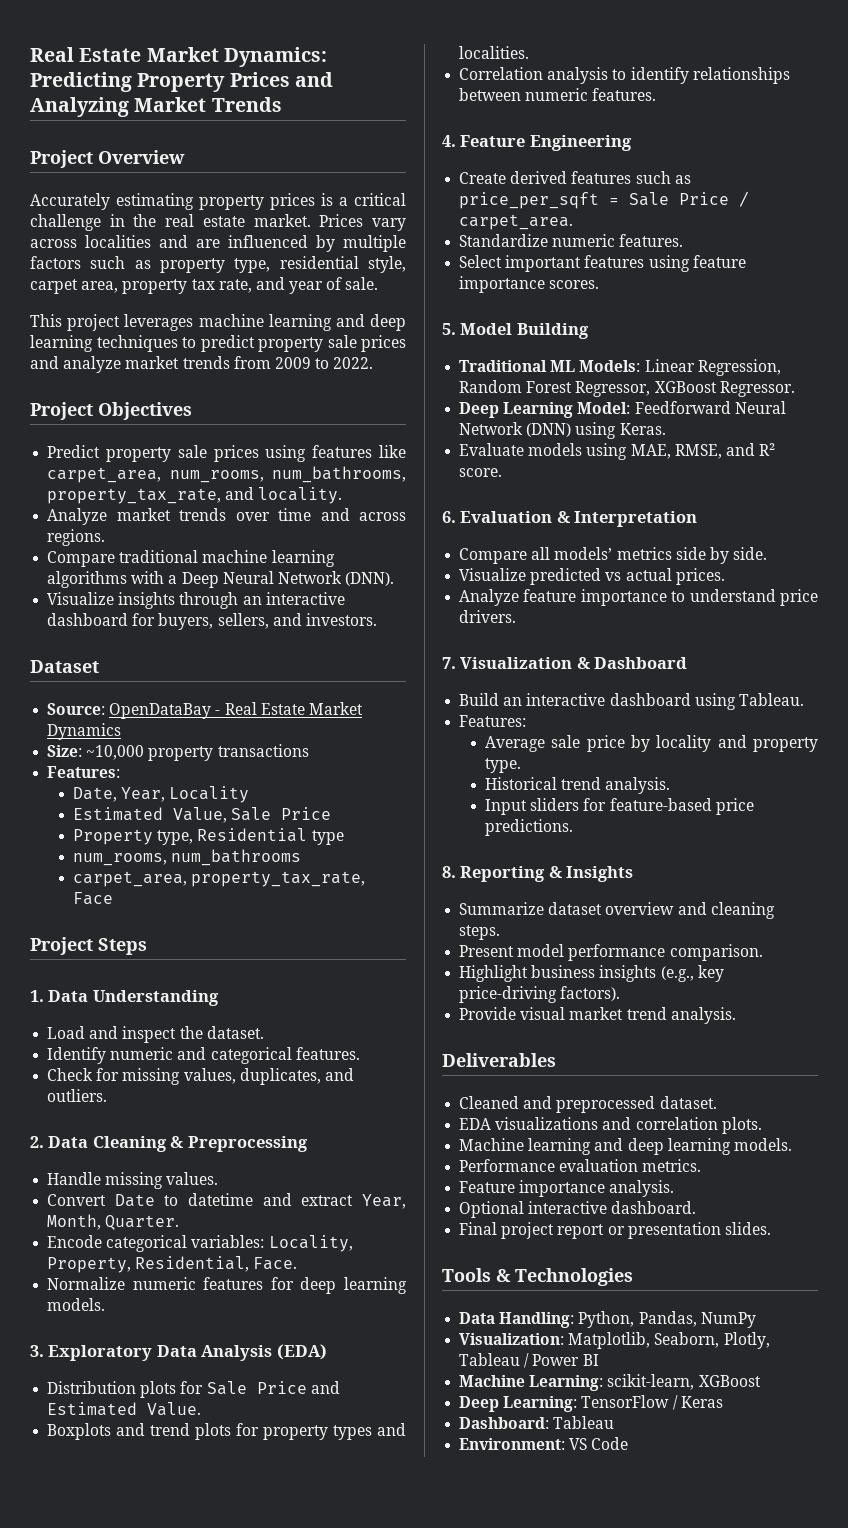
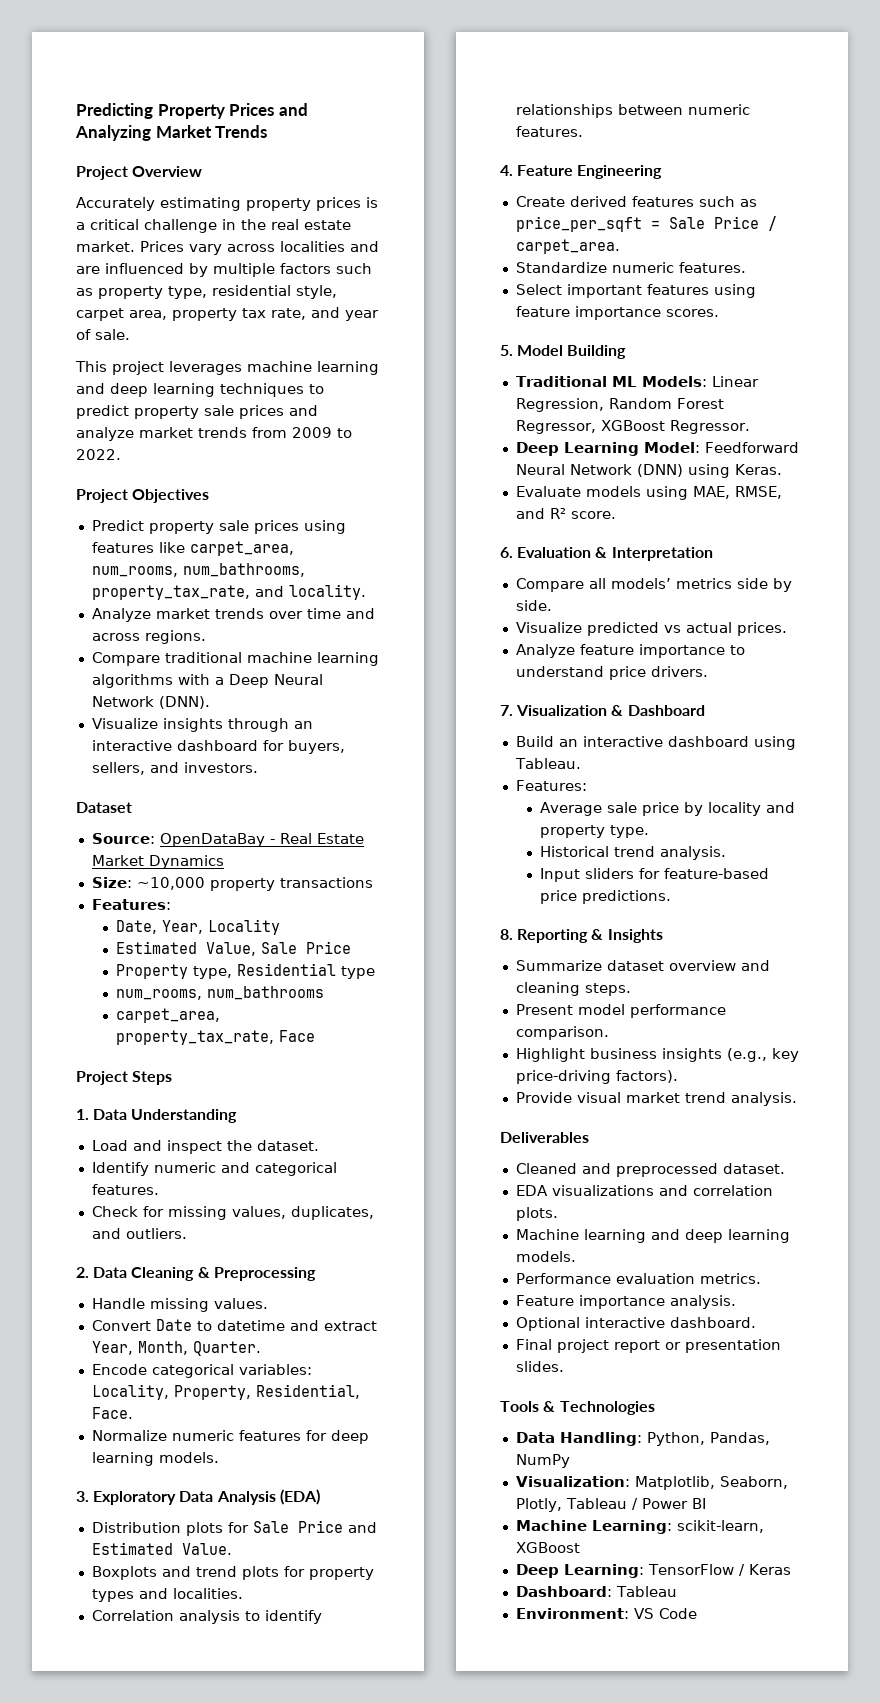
- Real Estate Market Dynamics: Predicting Property Prices and Analyzing Market Trends
+ Predicting Property Prices and Analyzing Market Trends

